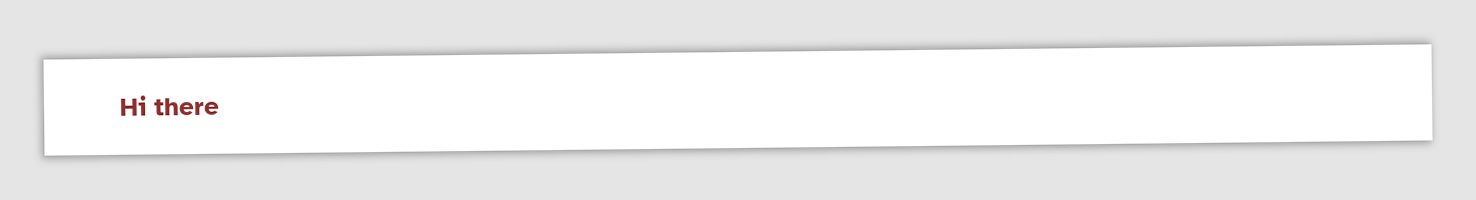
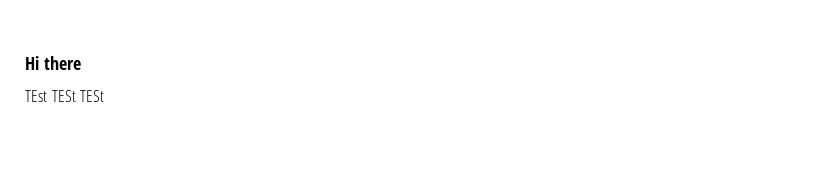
+ TEst TESt TESt

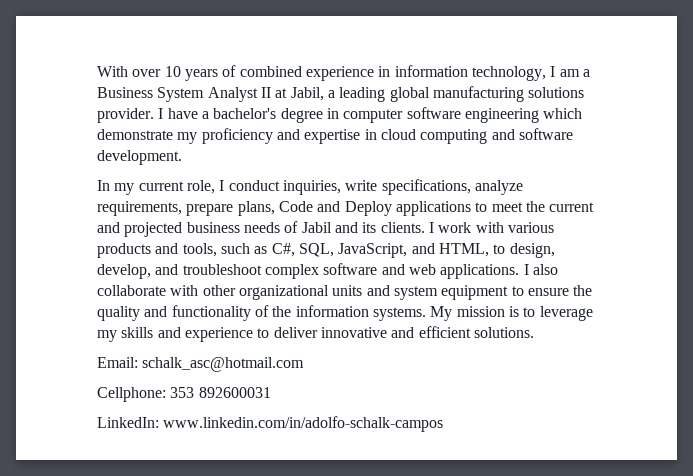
- Hi there
- TEst TESt TESt
+ With over 10 years of combined experience in information technology, I am a Business System Analyst II at Jabil, a leading global manufacturing solutions provider. I have a bachelor's degree in computer software engineering which demonstrate my proficiency and expertise in cloud computing and software development.
+ In my current role, I conduct inquiries, write specifications, analyze requirements, prepare plans, Code and Deploy applications to meet the current and projected business needs of Jabil and its clients. I work with various products and tools, such as C#, SQL, JavaScript, and HTML, to design, develop, and troubleshoot complex software and web applications. I also collaborate with other organizational units and system equipment to ensure the quality and functionality of the information systems. My mission is to leverage my skills and experience to deliver innovative and efficient solutions.
+ Email: schalk_asc@hotmail.com
+ Cellphone: 353 892600031
+ LinkedIn: www.linkedin.com/in/adolfo-schalk-campos

